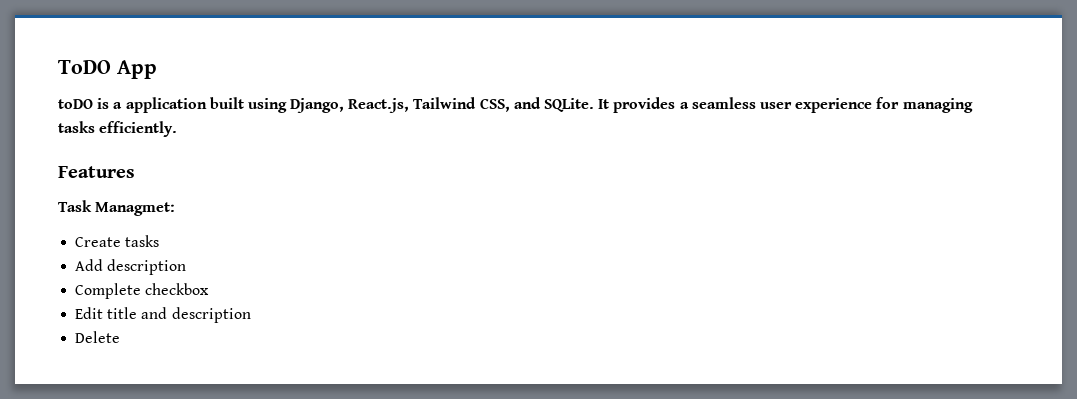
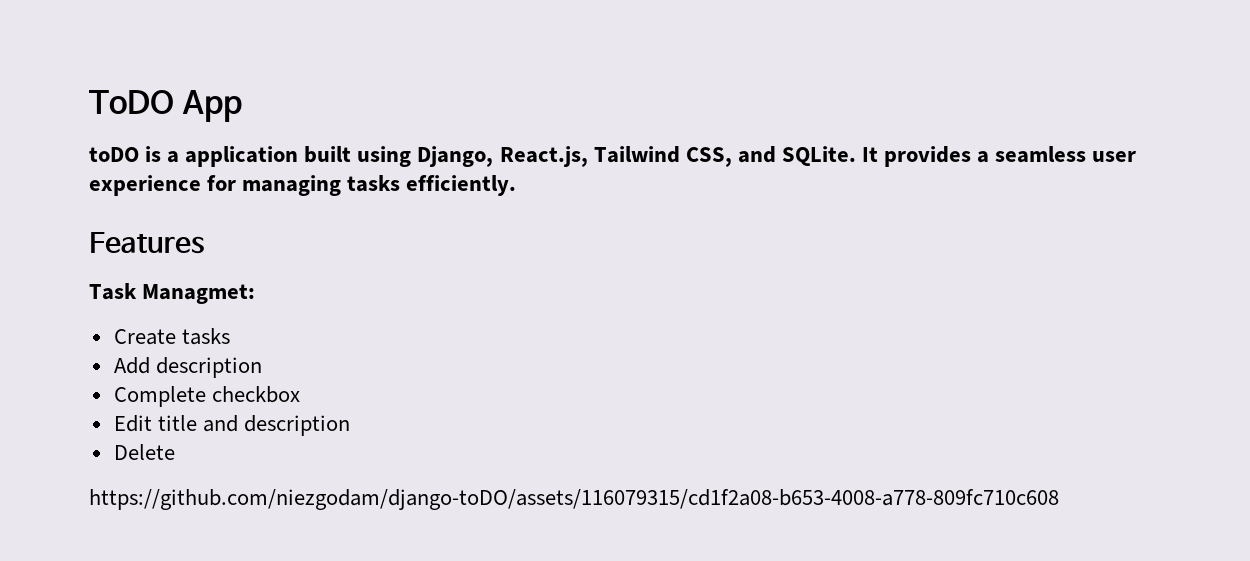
+ https://github.com/niezgodam/django-toDO/assets/116079315/cd1f2a08-b653-4008-a778-809fc710c608

